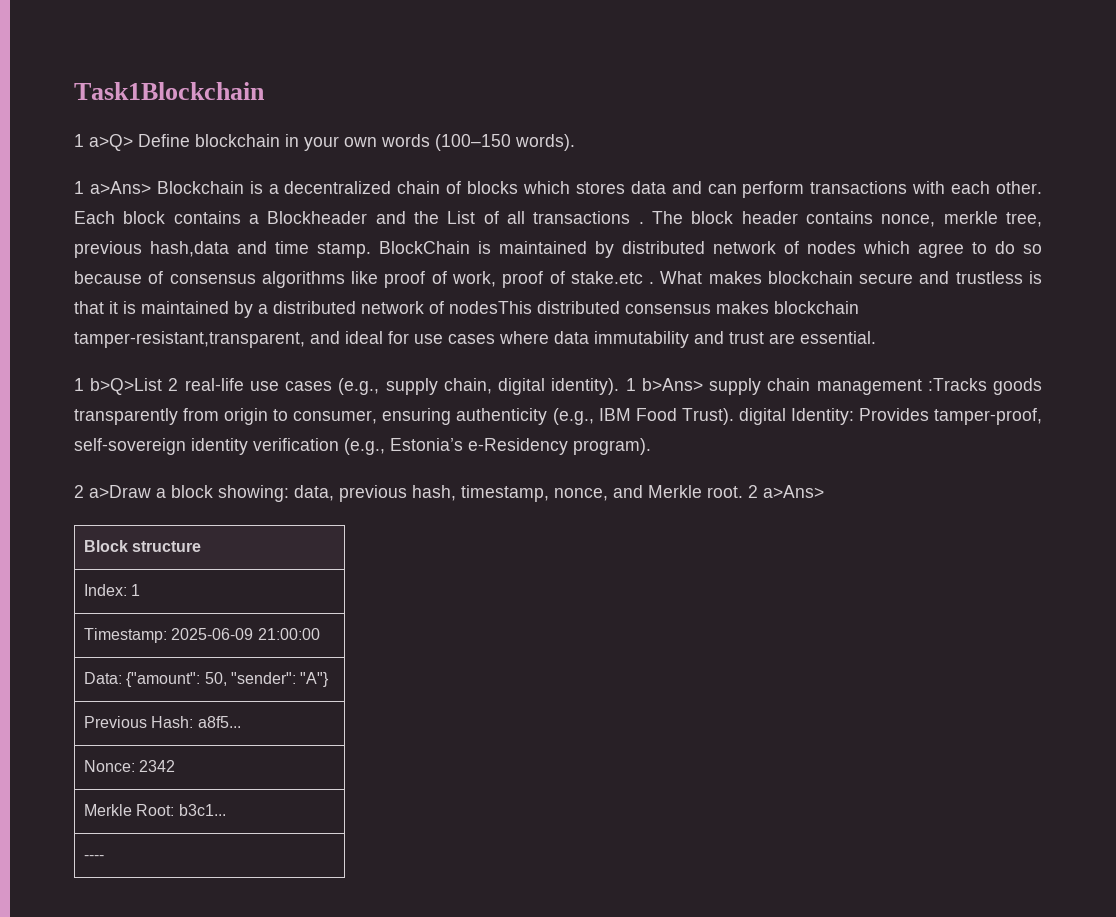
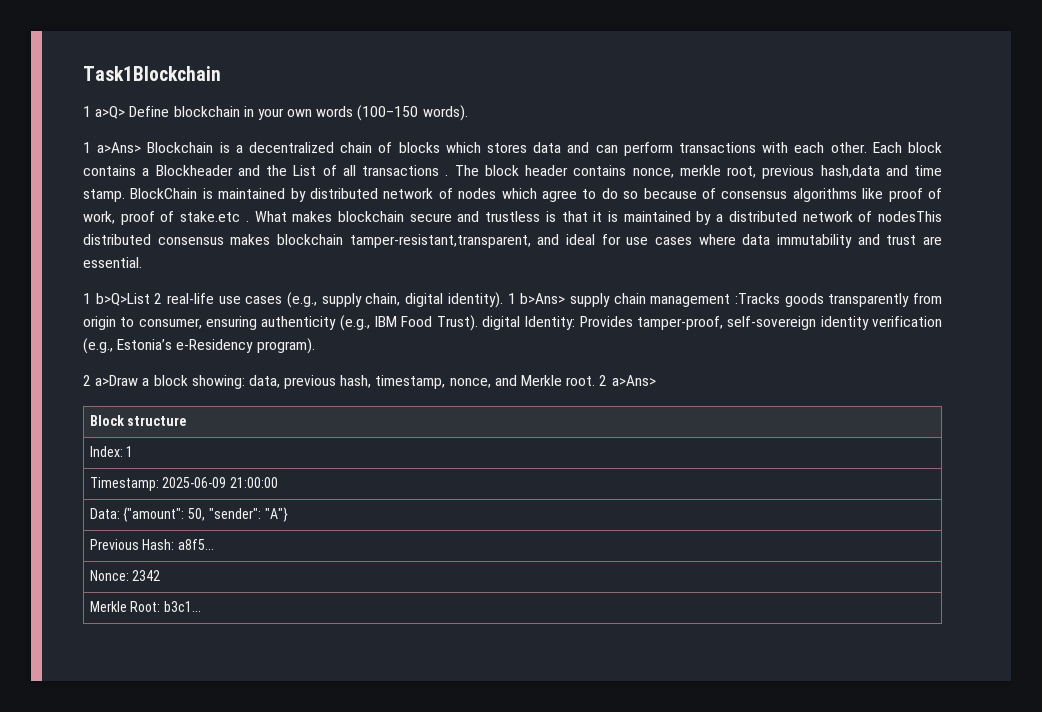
- The block header contains nonce, merkle tree, previous hash,data and time stamp.
+ The block header contains nonce, merkle root, previous hash,data and time stamp.
- ----

